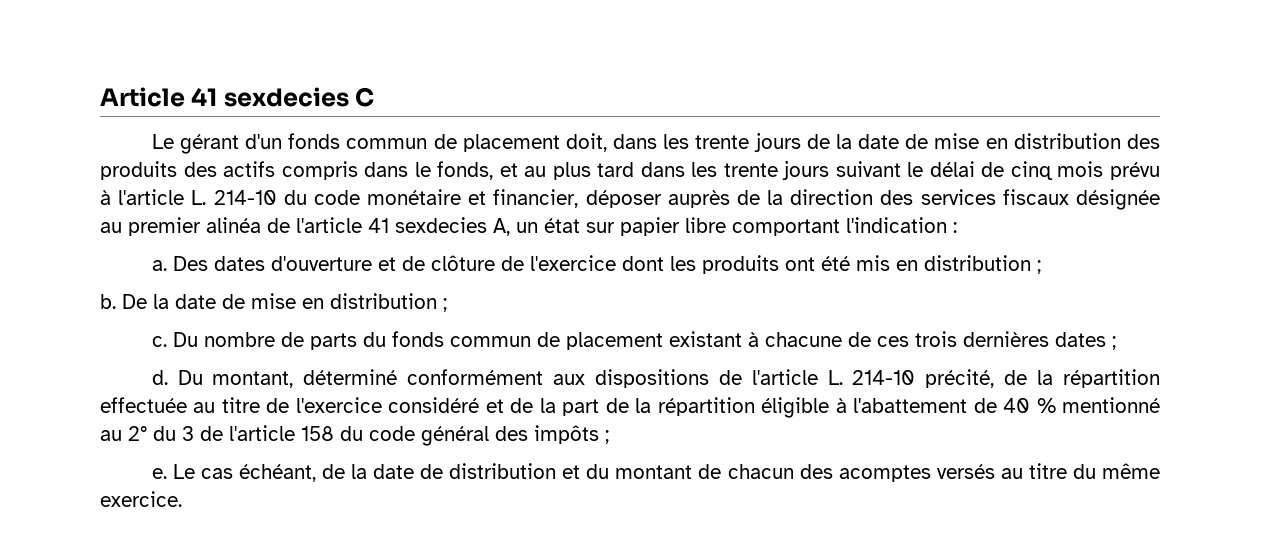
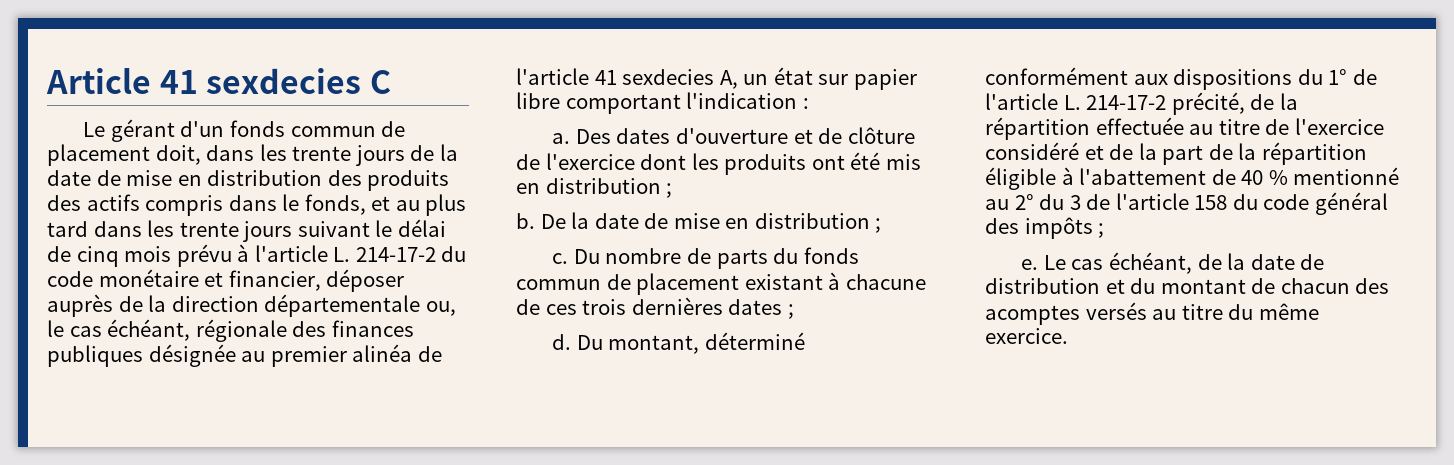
- Le gérant d'un fonds commun de placement doit, dans les trente jours de la date de mise en distribution des produits des actifs compris dans le fonds, et au plus tard dans les trente jours suivant le délai de cinq mois prévu à l'article L. 214-10 du code monétaire et financier, déposer auprès de la direction des services fiscaux désignée au premier alinéa de l'article 41 sexdecies A, un état sur papier libre comportant l'indication :
+ Le gérant d'un fonds commun de placement doit, dans les trente jours de la date de mise en distribution des produits des actifs compris dans le fonds, et au plus tard dans les trente jours suivant le délai de cinq mois prévu à l'article L. 214-17-2 du code monétaire et financier, déposer auprès de la direction départementale ou, le cas échéant, régionale des finances publiques désignée au premier alinéa de l'article 41 sexdecies A, un état sur papier libre comportant l'indication :
- Du montant, déterminé conformément aux dispositions de l'article L. 214-10 précité, de la répartition effectuée au titre de l'exercice considéré et de la part de la répartition éligible à l'abattement de 40 % mentionné au 2° du 3 de l'article 158 du code général des impôts ;
+ Du montant, déterminé conformément aux dispositions du 1° de l'article L. 214-17-2 précité, de la répartition effectuée au titre de l'exercice considéré et de la part de la répartition éligible à l'abattement de 40 % mentionné au 2° du 3 de l'article 158 du code général des impôts ;

